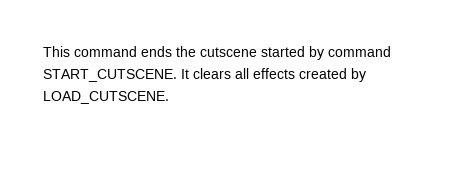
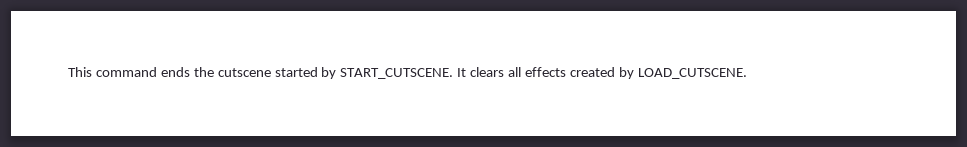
- This command ends the cutscene started by command START_CUTSCENE.
+ This command ends the cutscene started by START_CUTSCENE.

